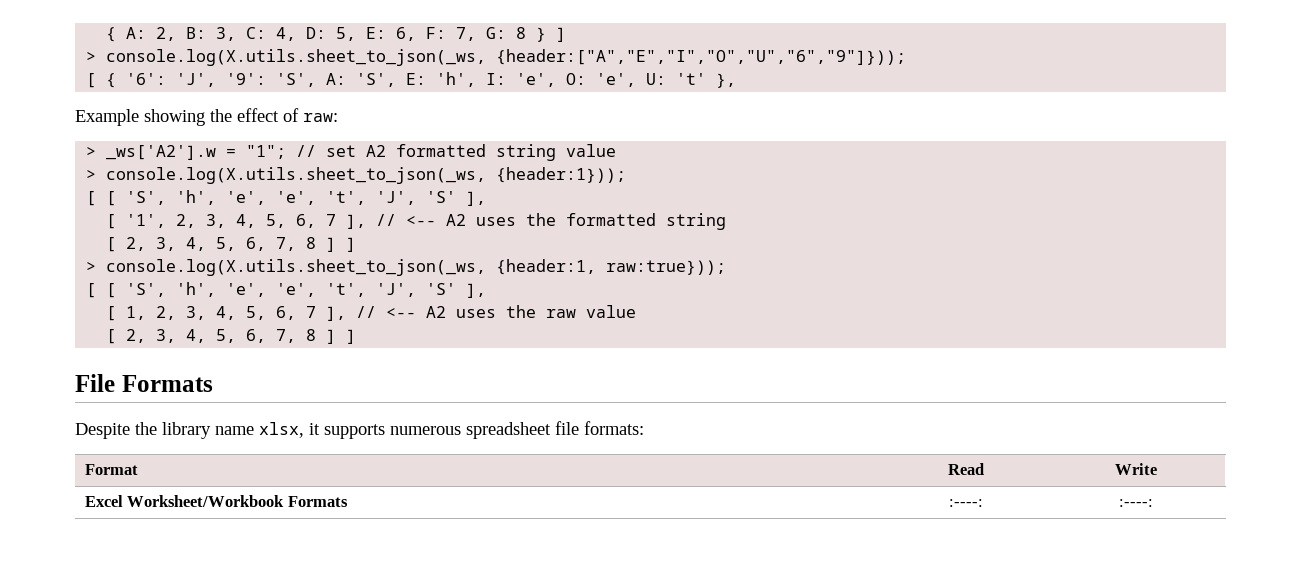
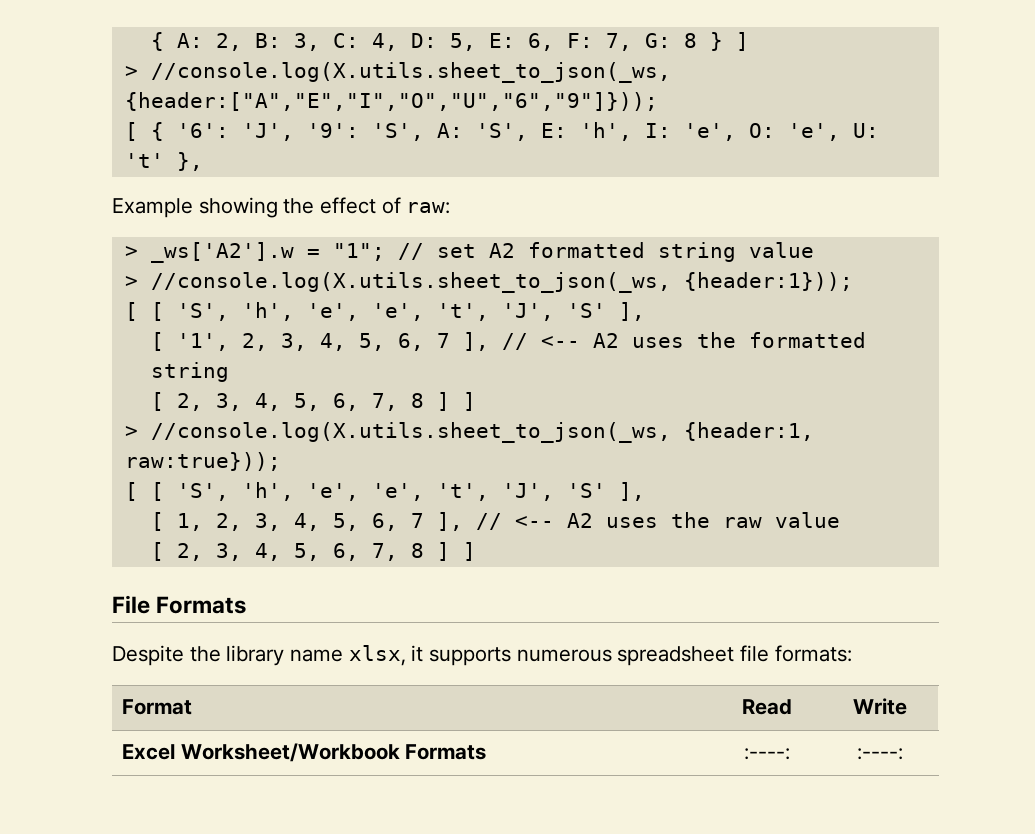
- > console.log(X.utils.sheet_to_json(_ws, {header:["A","E","I","O","U","6","9"]}));
+ > //console.log(X.utils.sheet_to_json(_ws, {header:["A","E","I","O","U","6","9"]}));
- > console.log(X.utils.sheet_to_json(_ws, {header:1}));
+ > //console.log(X.utils.sheet_to_json(_ws, {header:1}));
- > console.log(X.utils.sheet_to_json(_ws, {header:1, raw:true}));
+ > //console.log(X.utils.sheet_to_json(_ws, {header:1, raw:true}));

